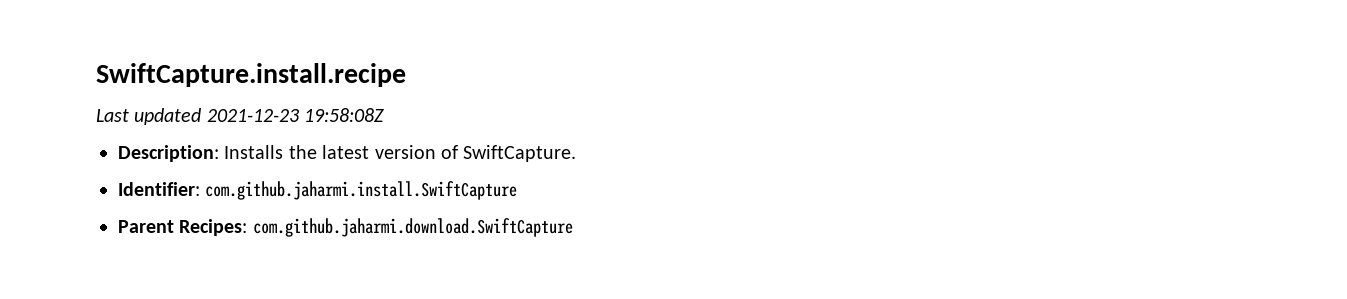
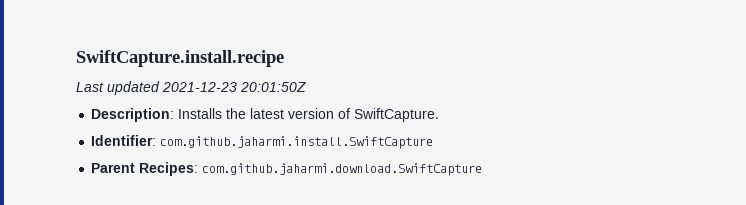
- Last updated 2021-12-23 19:58:08Z
+ Last updated 2021-12-23 20:01:50Z

